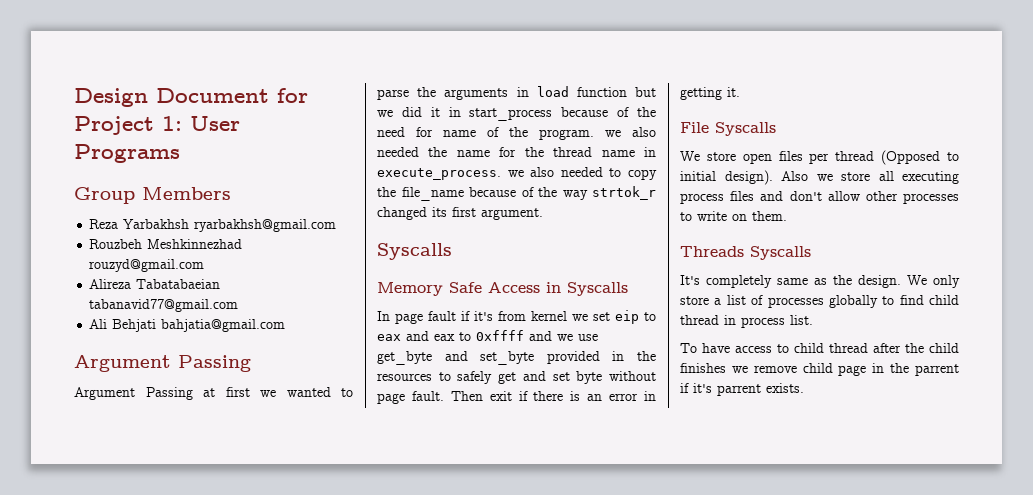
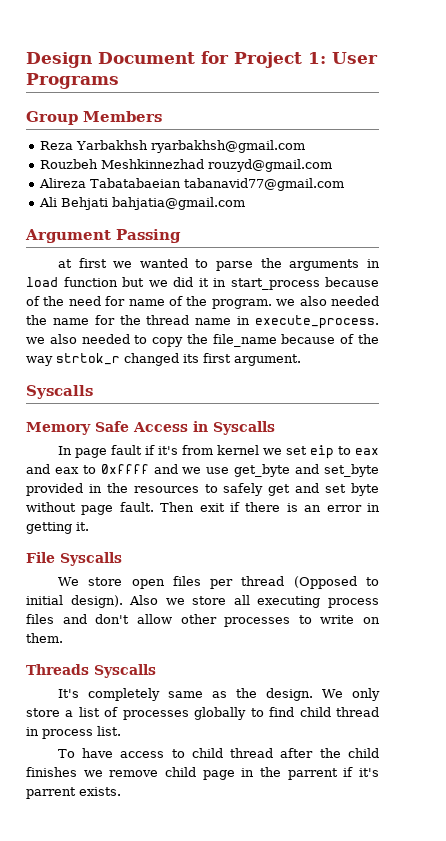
- Argument Passing at first we wanted to parse the arguments in load function but we did it in start_process because of the need for name of the program. we also needed the name for the thread name in execute_process. we also needed to copy the file_name because of the way strtok_r changed its first argument.
+ at first we wanted to parse the arguments in load function but we did it in start_process because of the need for name of the program. we also needed the name for the thread name in execute_process. we also needed to copy the file_name because of the way strtok_r changed its first argument.

